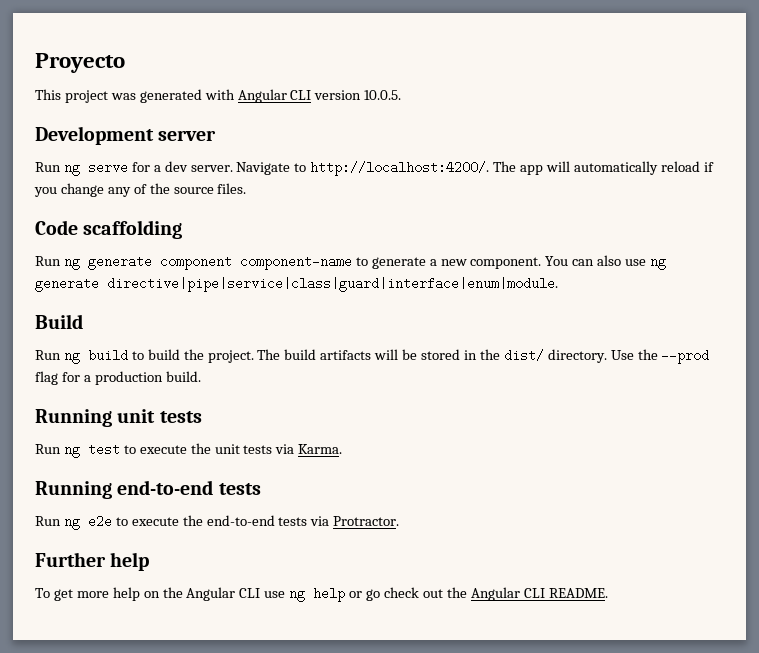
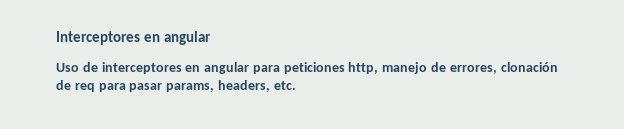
- Proyecto
- This project was generated with Angular CLI version 10.0.5.
- Development server
- Run ng serve for a dev server. Navigate to http://localhost:4200/. The app will automatically reload if you change any of the source files.
- Code scaffolding
- Run ng generate component component-name to generate a new component. You can also use ng generate directive|pipe|service|class|guard|interface|enum|module.
- Build
- Run ng build to build the project. The build artifacts will be stored in the dist/ directory. Use the --prod flag for a production build.
- Running unit tests
- Run ng test to execute the unit tests via Karma.
- Running end-to-end tests
- Run ng e2e to execute the end-to-end tests via Protractor.
- Further help
- To get more help on the Angular CLI use ng help or go check out the Angular CLI README.
+ Interceptores en angular
+ Uso de interceptores en angular para peticiones http, manejo de errores, clonación de req para pasar params, headers, etc.

